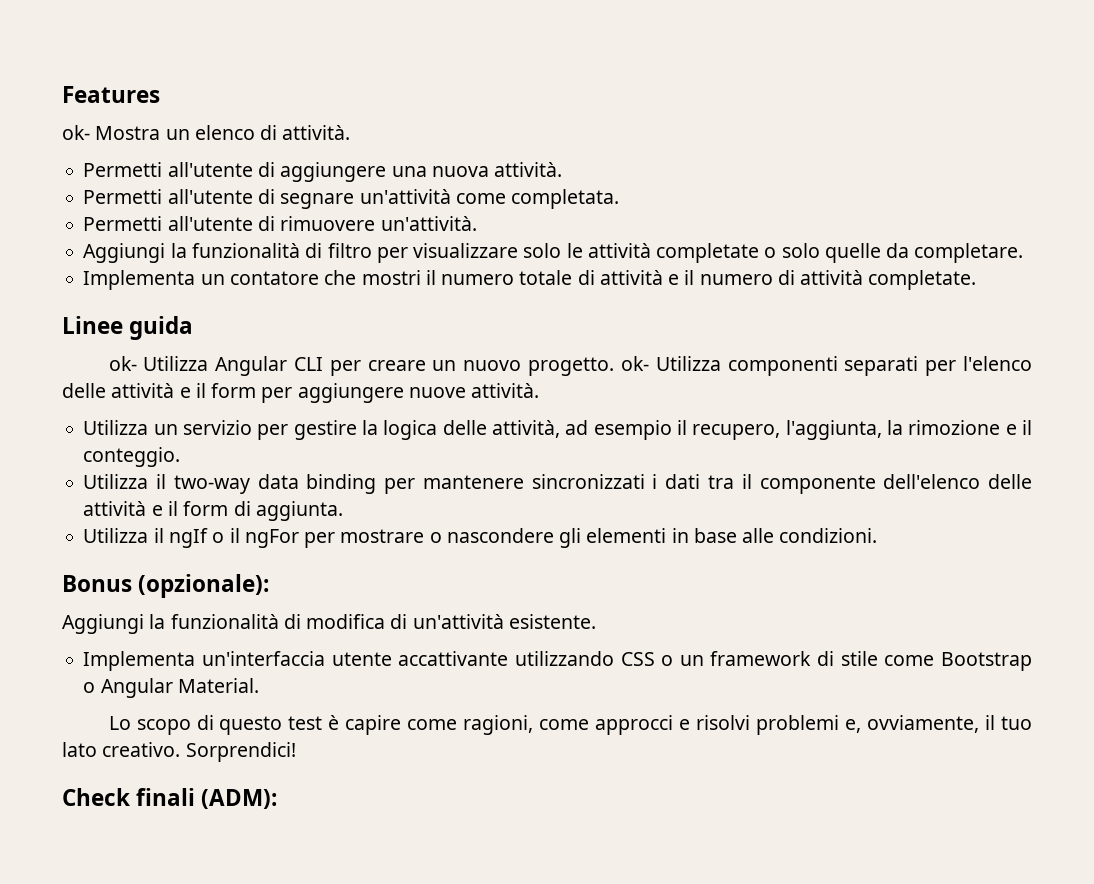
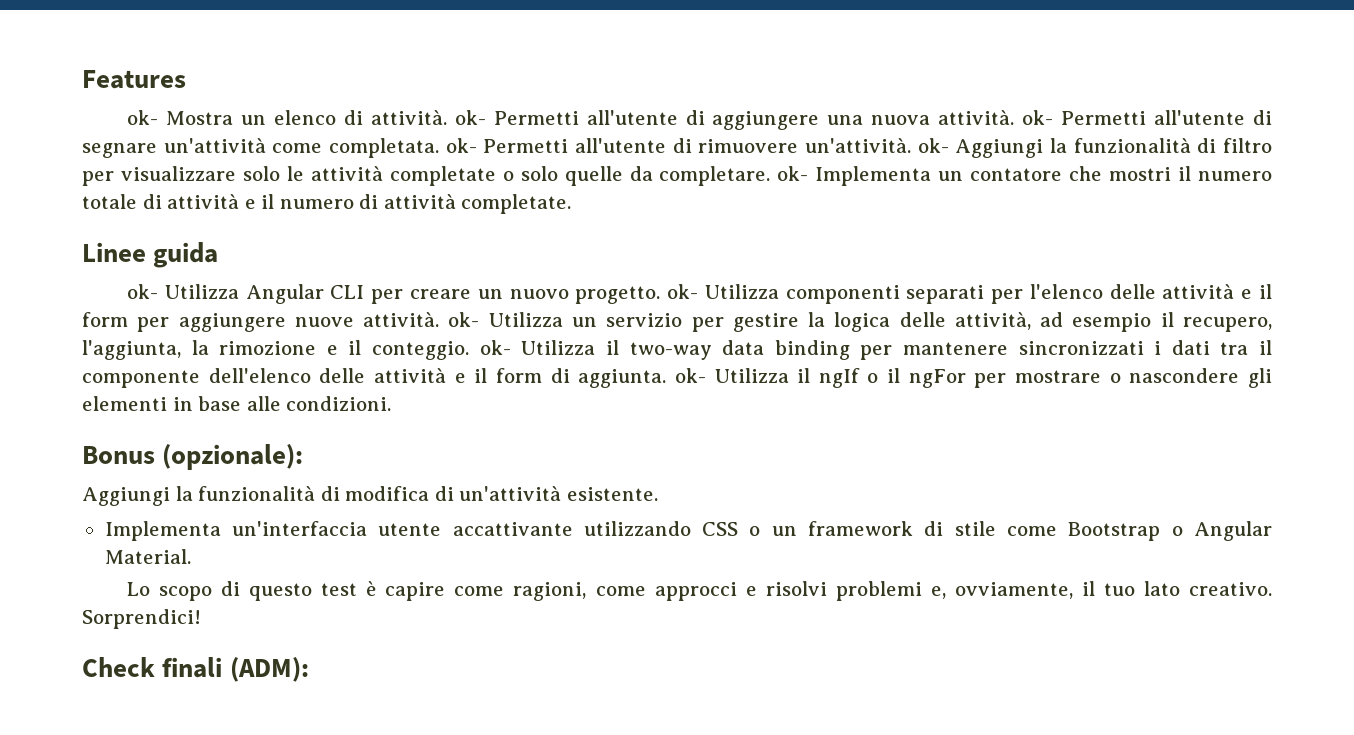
- ok- Mostra un elenco di attività.
- Permetti all'utente di aggiungere una nuova attività.
- Permetti all'utente di segnare un'attività come completata.
- Permetti all'utente di rimuovere un'attività.
- Aggiungi la funzionalità di filtro per visualizzare solo le attività completate o solo quelle da completare.
- Implementa un contatore che mostri il numero totale di attività e il numero di attività completate.
+ ok- Mostra un elenco di attività. ok- Permetti all'utente di aggiungere una nuova attività. ok- Permetti all'utente di segnare un'attività come completata. ok- Permetti all'utente di rimuovere un'attività. ok- Aggiungi la funzionalità di filtro per visualizzare solo le attività completate o solo quelle da completare. ok- Implementa un contatore che mostri il numero totale di attività e il numero di attività completate.
- ok- Utilizza Angular CLI per creare un nuovo progetto. ok- Utilizza componenti separati per l'elenco delle attività e il form per aggiungere nuove attività.
- Utilizza un servizio per gestire la logica delle attività, ad esempio il recupero, l'aggiunta, la rimozione e il conteggio.
- Utilizza il two-way data binding per mantenere sincronizzati i dati tra il componente dell'elenco delle attività e il form di aggiunta.
- Utilizza il ngIf o il ngFor per mostrare o nascondere gli elementi in base alle condizioni.
+ ok- Utilizza Angular CLI per creare un nuovo progetto. ok- Utilizza componenti separati per l'elenco delle attività e il form per aggiungere nuove attività. ok- Utilizza un servizio per gestire la logica delle attività, ad esempio il recupero, l'aggiunta, la rimozione e il conteggio. ok- Utilizza il two-way data binding per mantenere sincronizzati i dati tra il componente dell'elenco delle attività e il form di aggiunta. ok- Utilizza il ngIf o il ngFor per mostrare o nascondere gli elementi in base alle condizioni.

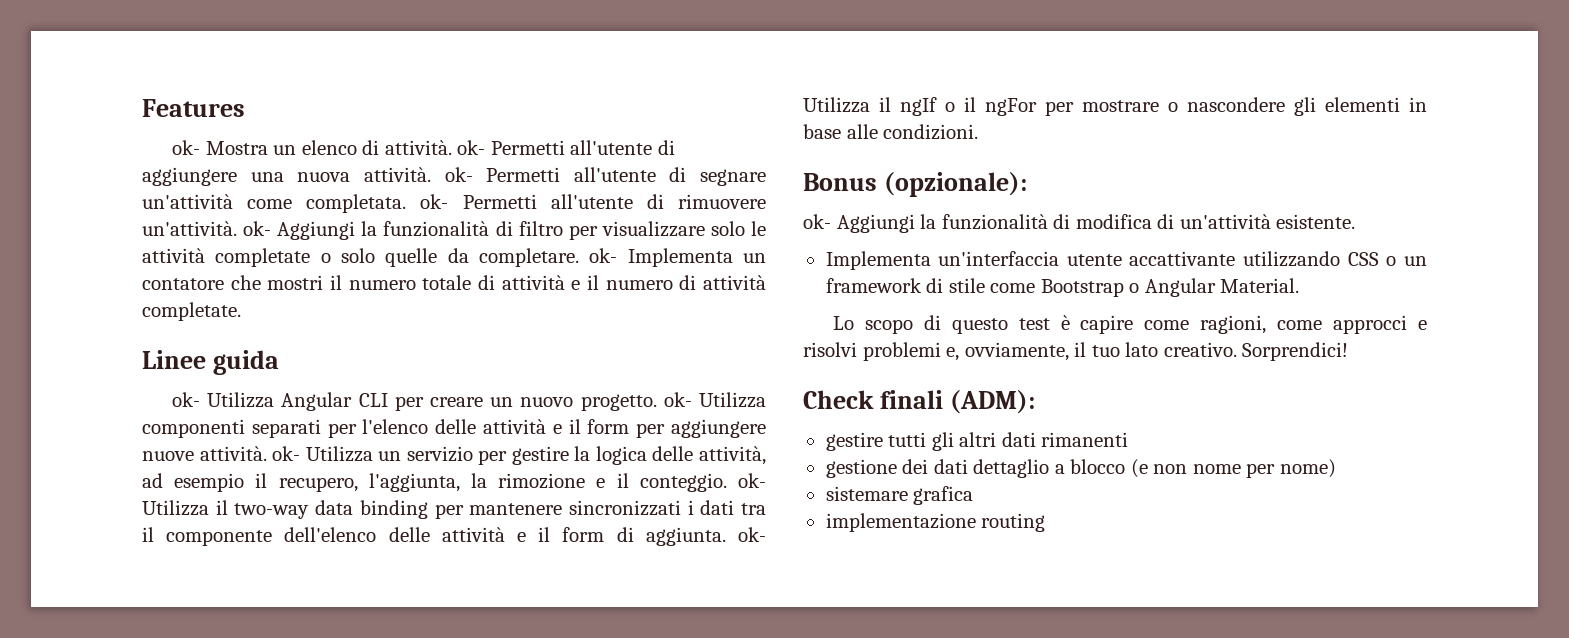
- Aggiungi la funzionalità di modifica di un'attività esistente.
+ ok- Aggiungi la funzionalità di modifica di un'attività esistente.
+ gestire tutti gli altri dati rimanenti
+ gestione dei dati dettaglio a blocco (e non nome per nome)
+ sistemare grafica
+ implementazione routing

